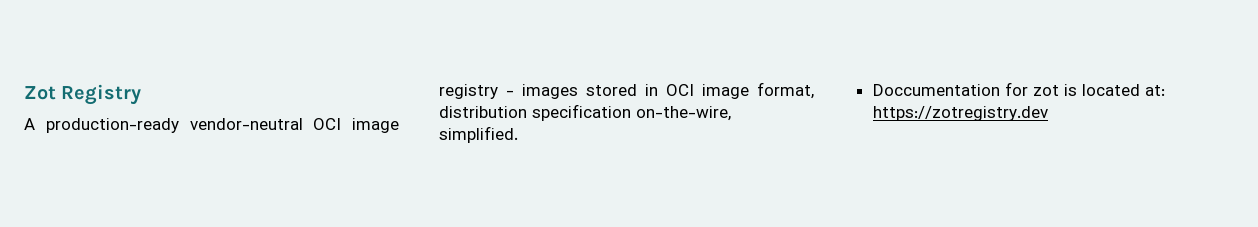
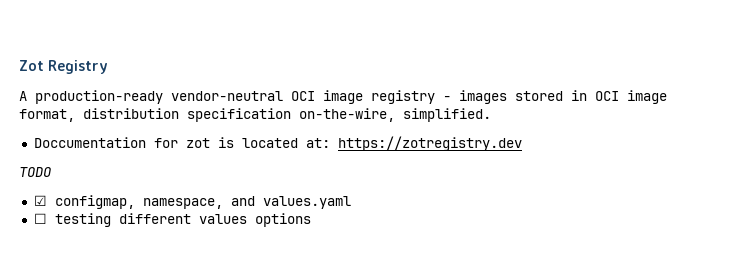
+ TODO
+ ☑ configmap, namespace, and values.yaml
+ ☐ testing different values options

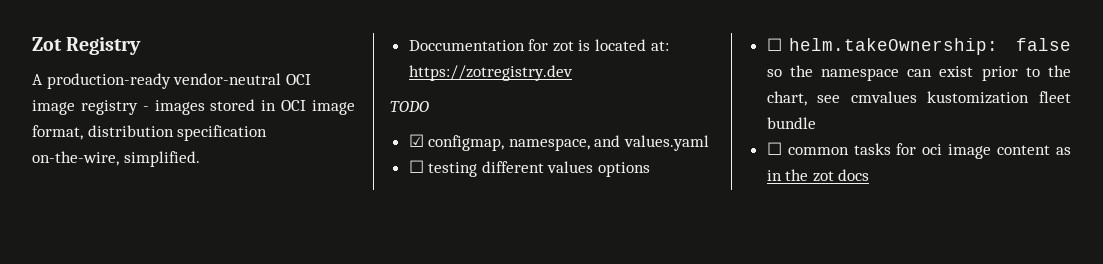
+ ☐ helm.takeOwnership: false so the namespace can exist prior to the chart, see cmvalues kustomization fleet bundle
+ ☐ common tasks for oci image content as in the zot docs

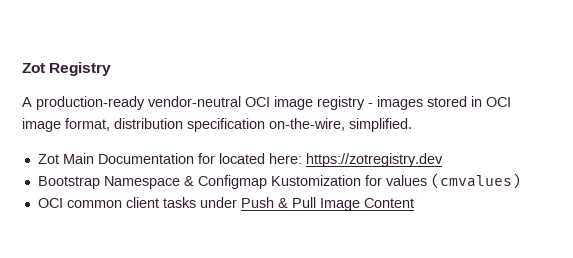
- Doccumentation for zot is located at: https://zotregistry.dev
- TODO
- ☑ configmap, namespace, and values.yaml
- ☐ testing different values options
- ☐ helm.takeOwnership: false so the namespace can exist prior to the chart, see cmvalues kustomization fleet bundle
- ☐ common tasks for oci image content as in the zot docs
+ Zot Main Documentation for located here: https://zotregistry.dev
+ Bootstrap Namespace & Configmap Kustomization for values (cmvalues)
+ OCI common client tasks under Push & Pull Image Content

